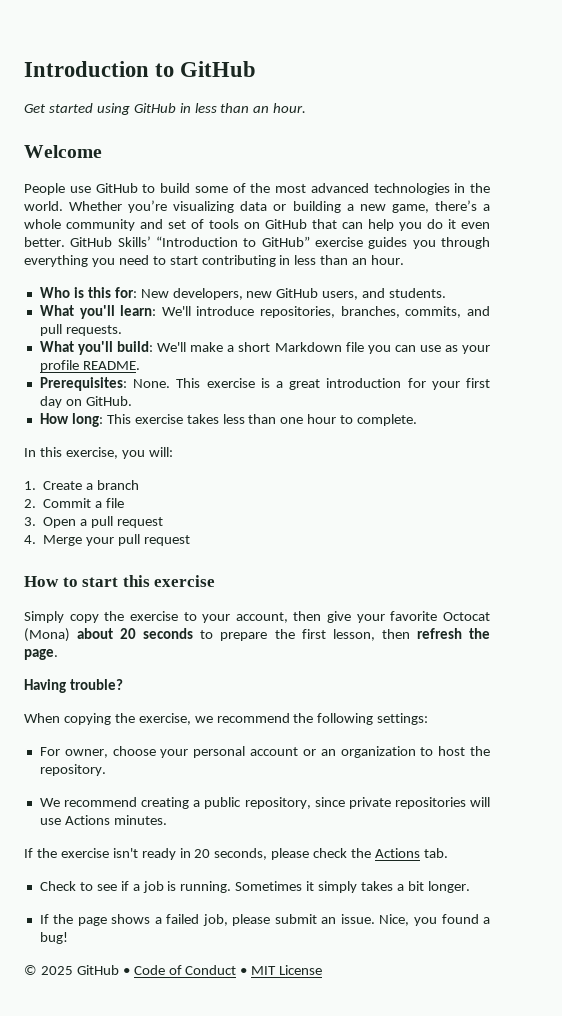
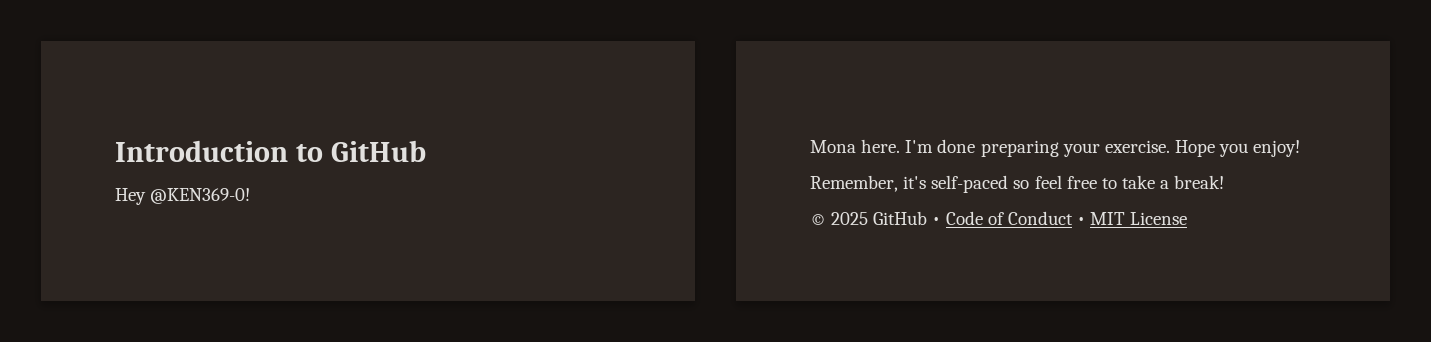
- Get started using GitHub in less than an hour.
- Welcome
- People use GitHub to build some of the most advanced technologies in the world. Whether you’re visualizing data or building a new game, there’s a whole community and set of tools on GitHub that can help you do it even better. GitHub Skills’ “Introduction to GitHub” exercise guides you through everything you need to start contributing in less than an hour.
- Who is this for: New developers, new GitHub users, and students.
- What you'll learn: We'll introduce repositories, branches, commits, and pull requests.
- What you'll build: We'll make a short Markdown file you can use as your profile README.
- Prerequisites: None. This exercise is a great introduction for your first day on GitHub.
- How long: This exercise takes less than one hour to complete.
- In this exercise, you will:
- 1. Create a branch
- 2. Commit a file
- 3. Open a pull request
- 4. Merge your pull request
- How to start this exercise
- Simply copy the exercise to your account, then give your favorite Octocat (Mona) about 20 seconds to prepare the first lesson, then refresh the page.
- Having trouble?
- When copying the exercise, we recommend the following settings:
- For owner, choose your personal account or an organization to host the repository.
- We recommend creating a public repository, since private repositories will use Actions minutes.
- If the exercise isn't ready in 20 seconds, please check the Actions tab.
- Check to see if a job is running. Sometimes it simply takes a bit longer.
- If the page shows a failed job, please submit an issue. Nice, you found a bug!
+ Hey @KEN369-0!
+ Mona here. I'm done preparing your exercise. Hope you enjoy!
+ Remember, it's self-paced so feel free to take a break!

